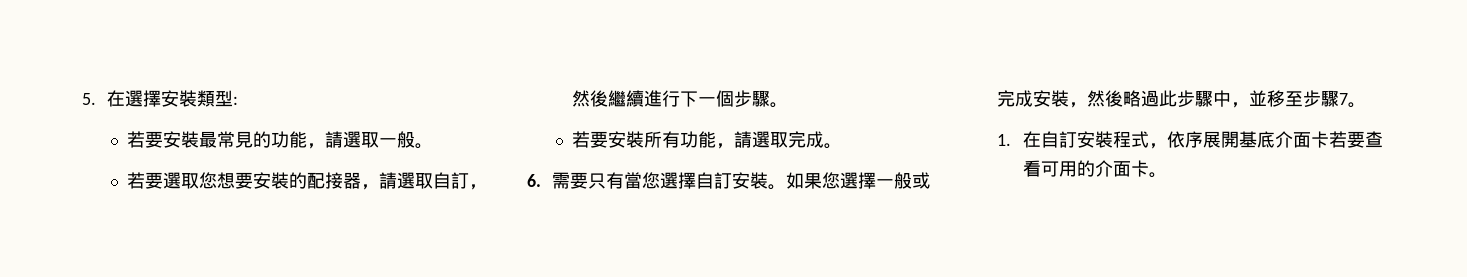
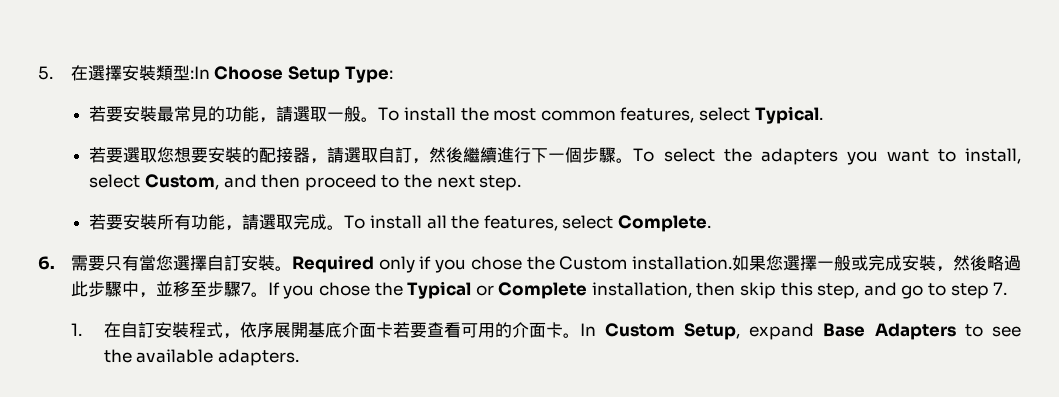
- 5.在選擇安裝類型:
+ 5.在選擇安裝類型:In Choose Setup Type:
+ To install the most common features, select Typical.
+ To select the adapters you want to install, select Custom, and then proceed to the next step.
+ To install all the features, select Complete.
+ Required only if you chose the Custom installation.
+ If you chose the Typical or Complete installation, then skip this step, and go to step 7.
+ In Custom Setup, expand Base Adapters to see the available adapters.

